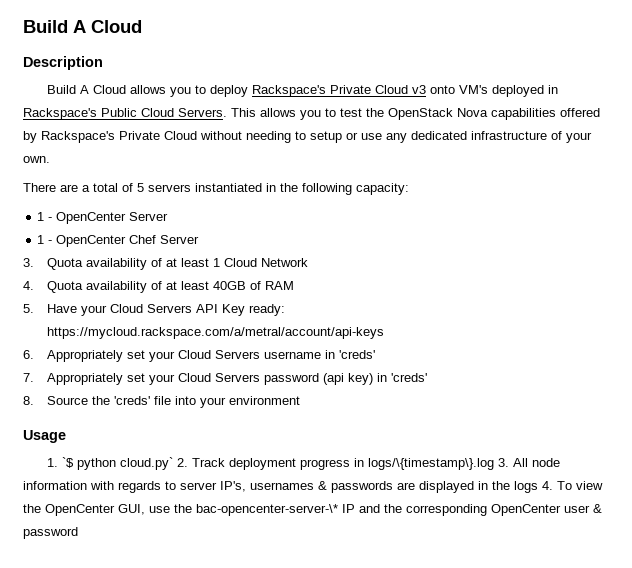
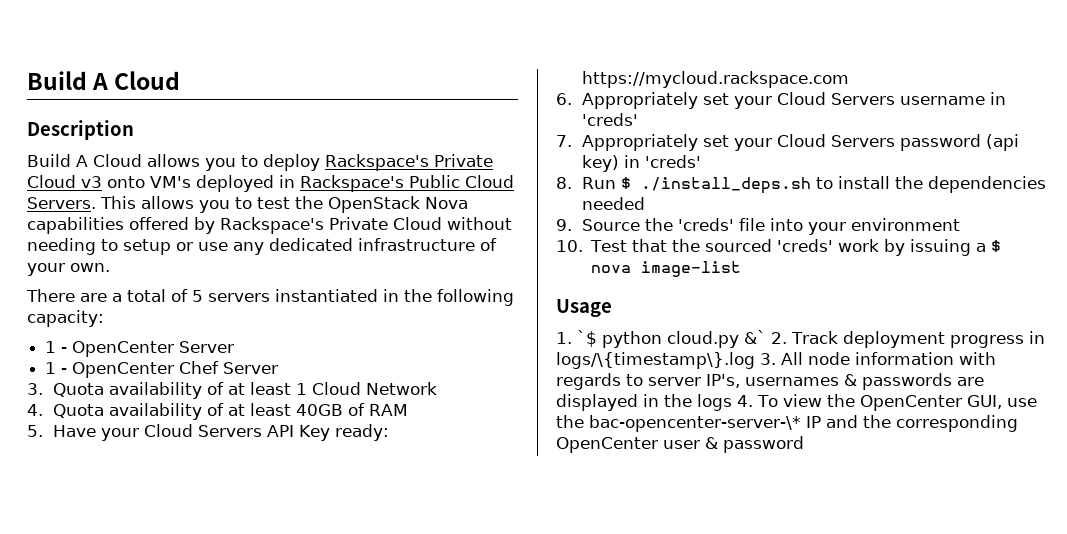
- 5. Have your Cloud Servers API Key ready: https://mycloud.rackspace.com/a/metral/account/api-keys
+ 5. Have your Cloud Servers API Key ready: https://mycloud.rackspace.com
- 8. Source the 'creds' file into your environment
+ 8. Run $ ./install_deps.sh to install the dependencies needed
+ 9. Source the 'creds' file into your environment
+ 10. Test that the sourced 'creds' work by issuing a $ nova image-list
- 1. `$ python cloud.py` 2. Track deployment progress in logs/\{timestamp\}.log 3. All node information with regards to server IP's, usernames & passwords are displayed in the logs 4. To view the OpenCenter GUI, use the bac-opencenter-server-\* IP and the corresponding OpenCenter user & password
+ 1. `$ python cloud.py &` 2. Track deployment progress in logs/\{timestamp\}.log 3. All node information with regards to server IP's, usernames & passwords are displayed in the logs 4. To view the OpenCenter GUI, use the bac-opencenter-server-\* IP and the corresponding OpenCenter user & password

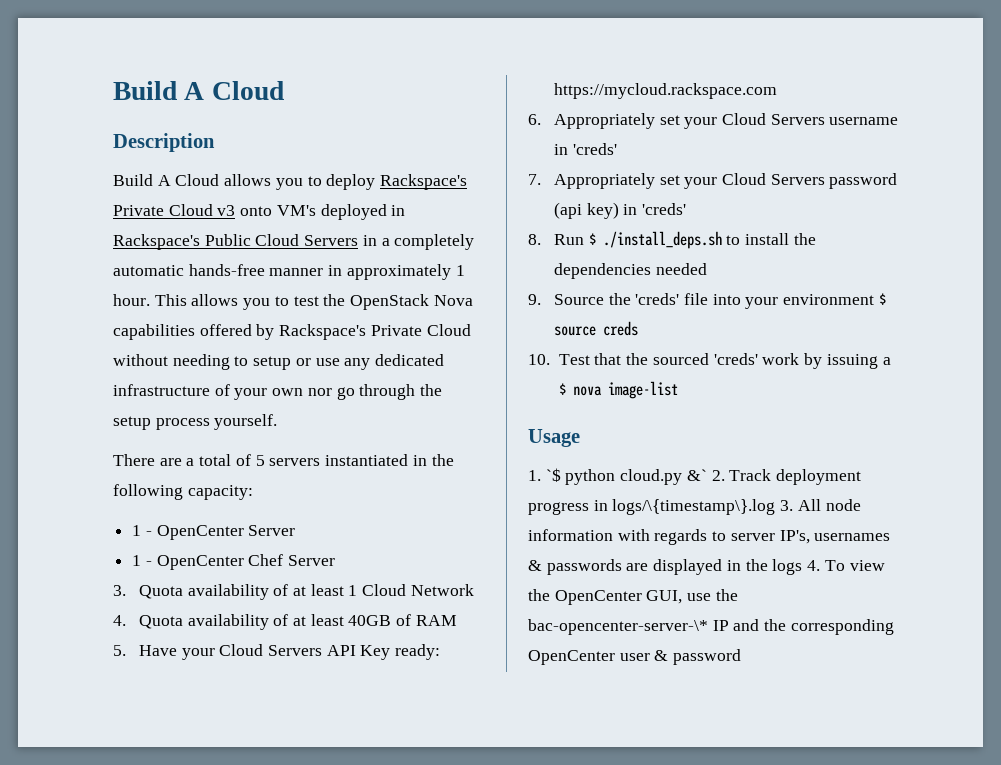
- Build A Cloud allows you to deploy Rackspace's Private Cloud v3 onto VM's deployed in Rackspace's Public Cloud Servers.
+ Build A Cloud allows you to deploy Rackspace's Private Cloud v3 onto VM's deployed in Rackspace's Public Cloud Servers in a completely automatic hands-free manner in approximately 1 hour.
- This allows you to test the OpenStack Nova capabilities offered by Rackspace's Private Cloud without needing to setup or use any dedicated infrastructure of your own.
+ This allows you to test the OpenStack Nova capabilities offered by Rackspace's Private Cloud without needing to setup or use any dedicated infrastructure of your own nor go through the setup process yourself.
- 9. Source the 'creds' file into your environment
+ 9. Source the 'creds' file into your environment $ source creds

